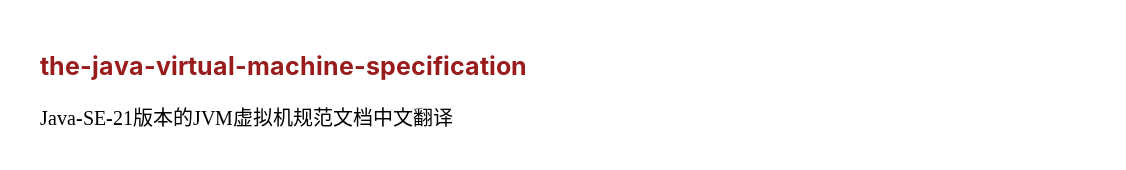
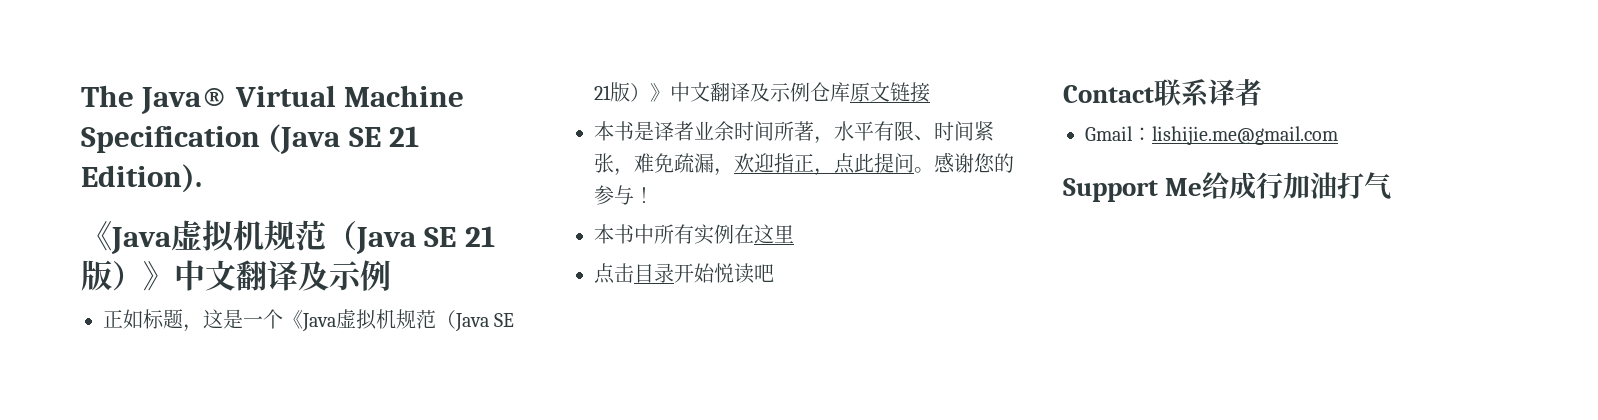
- the-java-virtual-machine-specification
- Java-SE-21版本的JVM虚拟机规范文档中文翻译
+ The Java® Virtual Machine Specification (Java SE 21 Edition).
+ 《Java虚拟机规范（Java SE 21版）》中文翻译及示例
+ 正如标题，这是一个《Java虚拟机规范（Java SE 21版）》中文翻译及示例仓库原文链接
+ 本书是译者业余时间所著，水平有限、时间紧张，难免疏漏，欢迎指正，点此提问。感谢您的参与！
+ 本书中所有实例在这里
+ 点击目录开始悦读吧
+ Contact联系译者
+ Gmail：lishijie.me@gmail.com
+ Support Me给成行加油打气

